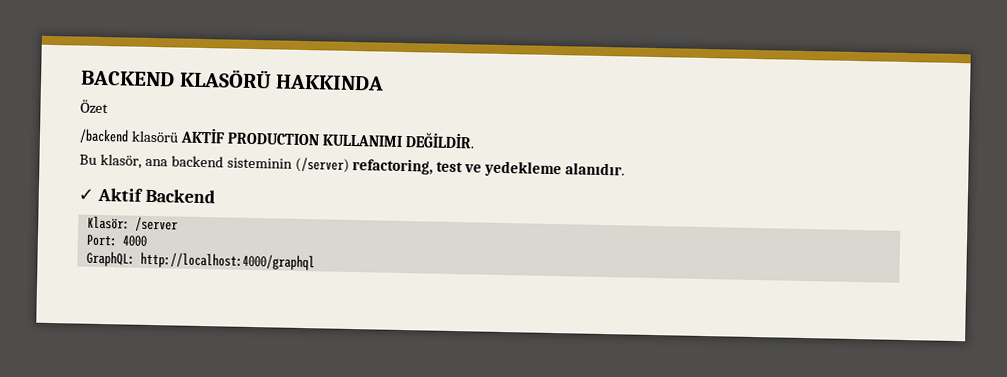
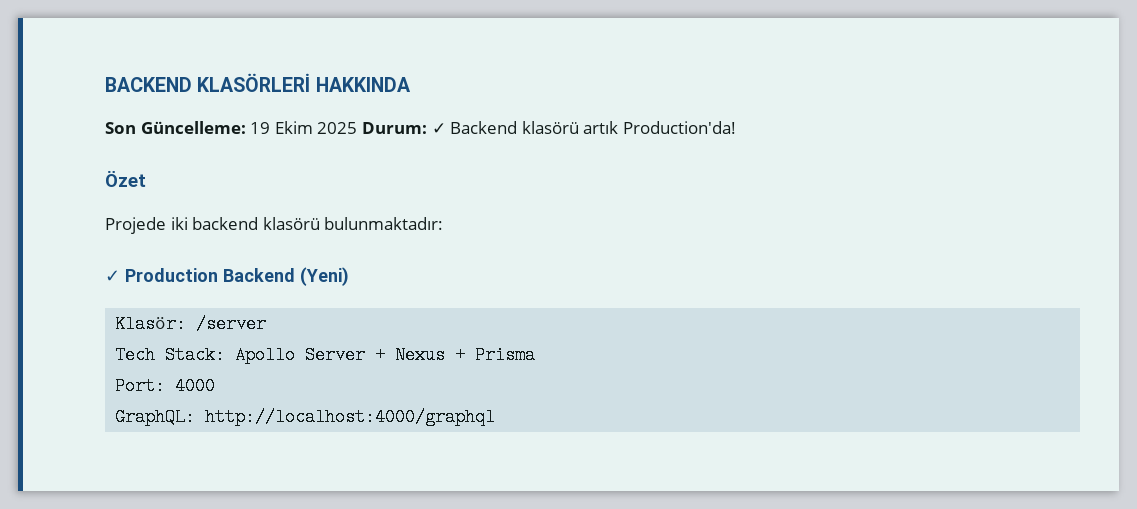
- BACKEND KLASÖRÜ HAKKINDA
+ BACKEND KLASÖRLERİ HAKKINDA
+ Son Güncelleme: 19 Ekim 2025 Durum: ✓ Backend klasörü artık Production'da!
  Özet
- /backend klasörü AKTİF PRODUCTION KULLANIMI DEĞİLDİR.
- Bu klasör, ana backend sisteminin (/server) refactoring, test ve yedekleme alanıdır.
- ✓ Aktif Backend
+ Projede iki backend klasörü bulunmaktadır:
+ ✓ Production Backend (Yeni)
+ Tech Stack: Apollo Server + Nexus + Prisma

